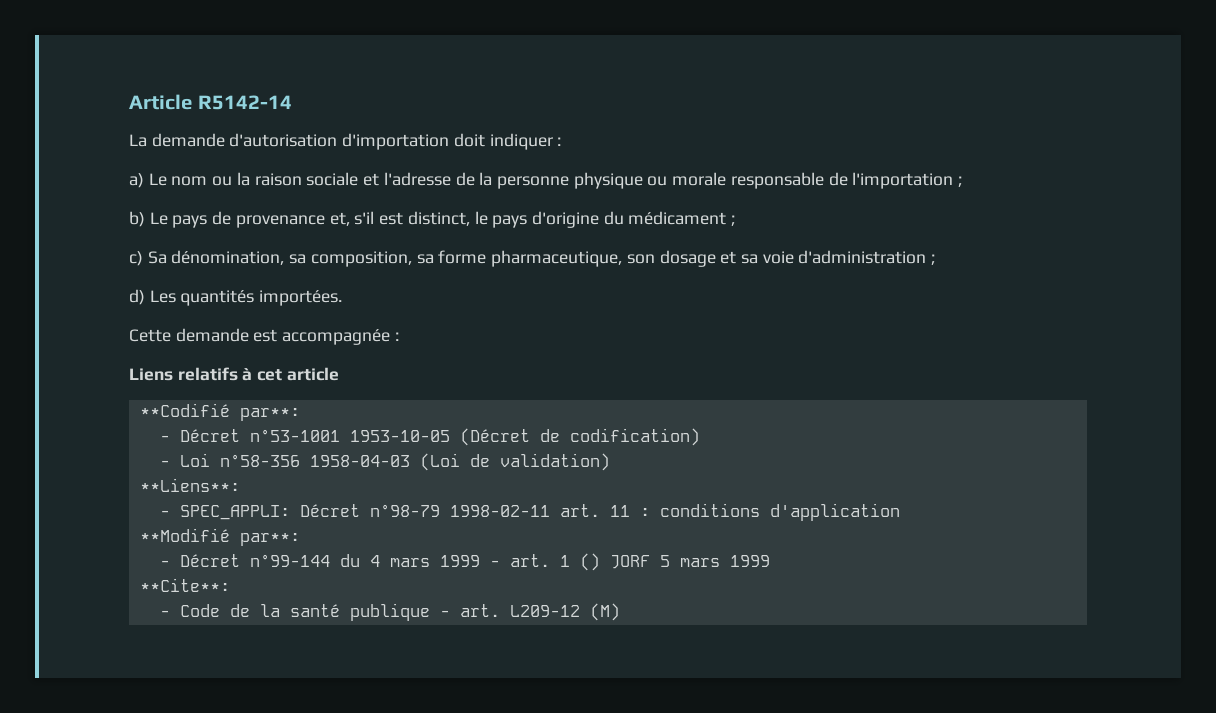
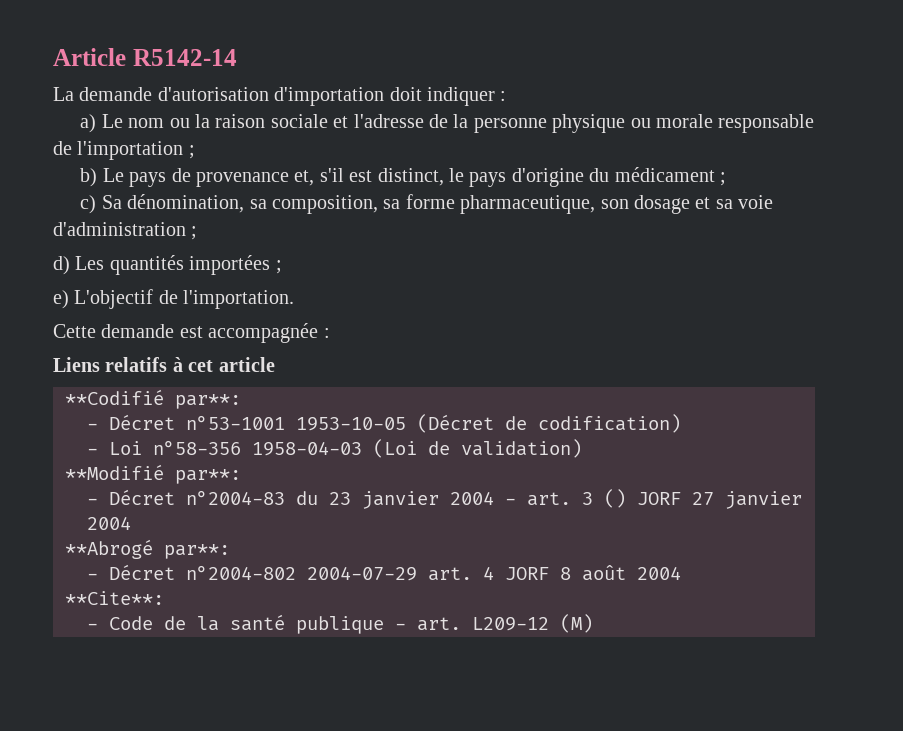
- d) Les quantités importées.
+ d) Les quantités importées ;
+ e) L'objectif de l'importation.
- **Liens**:
- - SPEC_APPLI: Décret n°98-79 1998-02-11 art. 11 : conditions d'application
- - Décret n°99-144 du 4 mars 1999 - art. 1 () JORF 5 mars 1999
+ - Décret n°2004-83 du 23 janvier 2004 - art. 3 () JORF 27 janvier 2004
+ **Abrogé par**:
+ - Décret n°2004-802 2004-07-29 art. 4 JORF 8 août 2004

